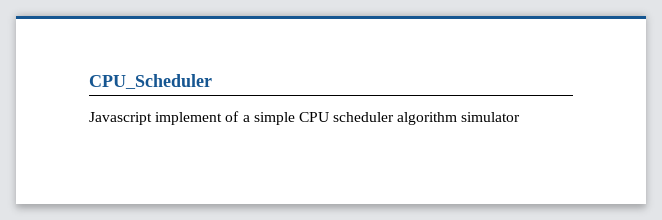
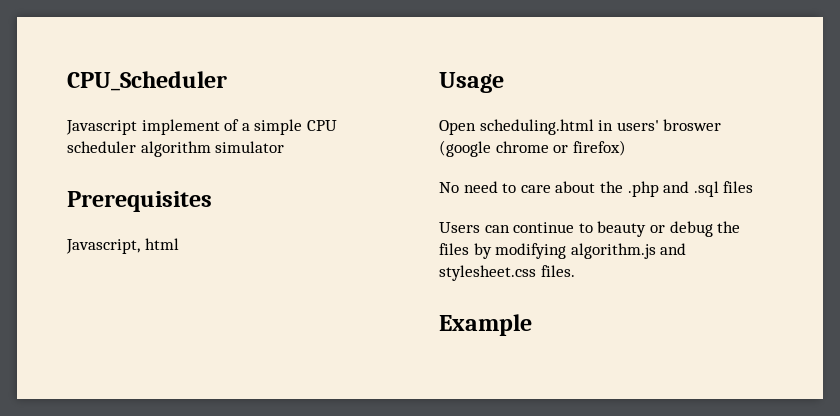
+ Prerequisites
+ Javascript, html
+ Usage
+ Open scheduling.html in users' broswer (google chrome or firefox)
+ No need to care about the .php and .sql files
+ Users can continue to beauty or debug the files by modifying algorithm.js and stylesheet.css files.
+ Example

